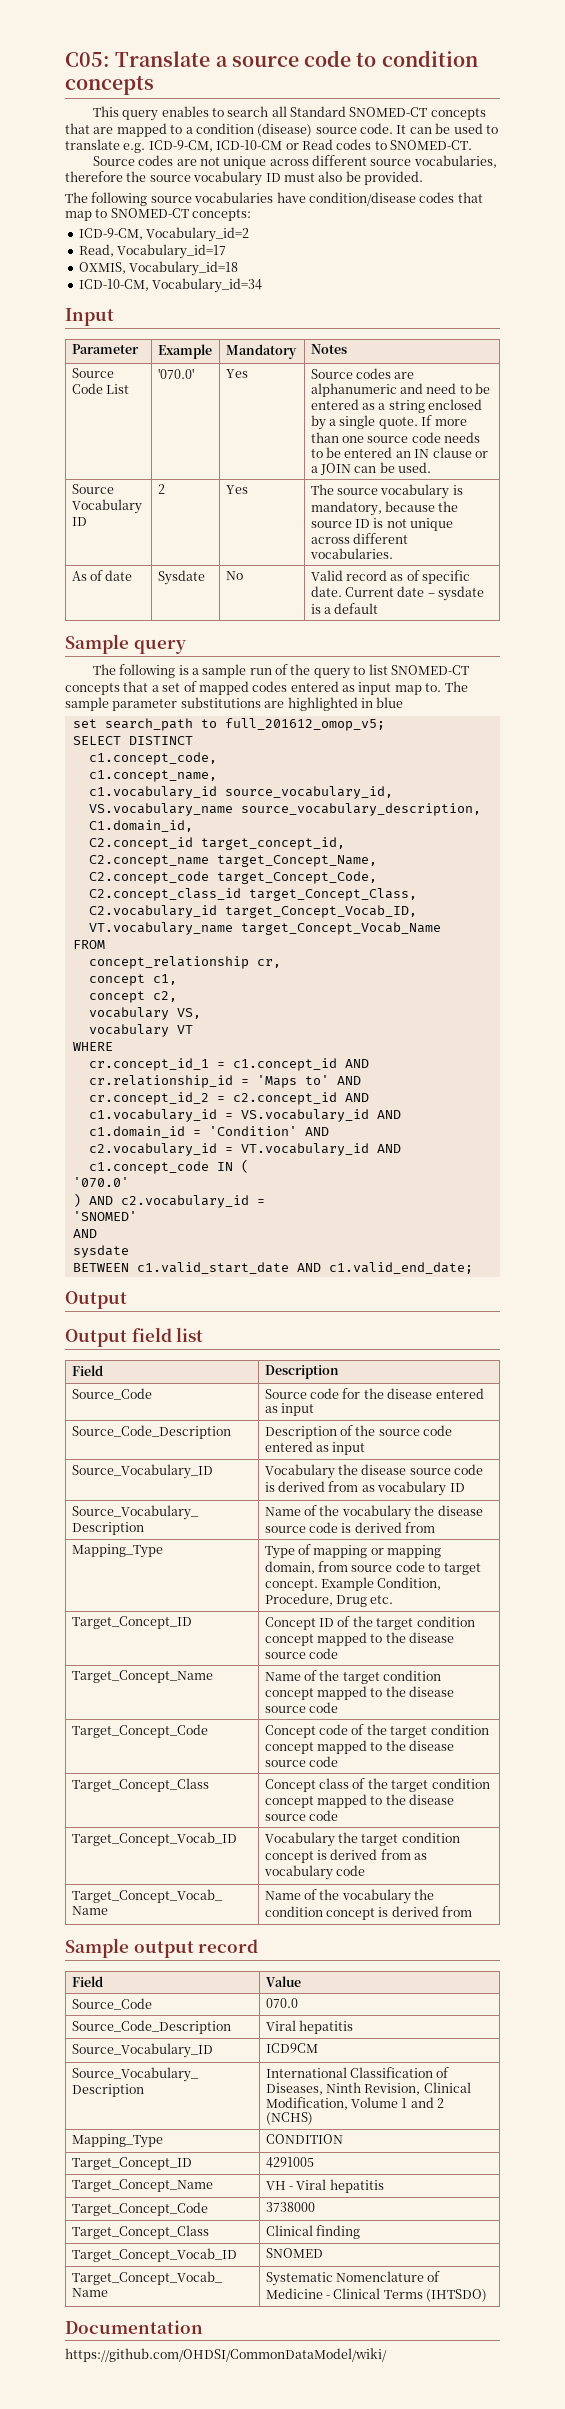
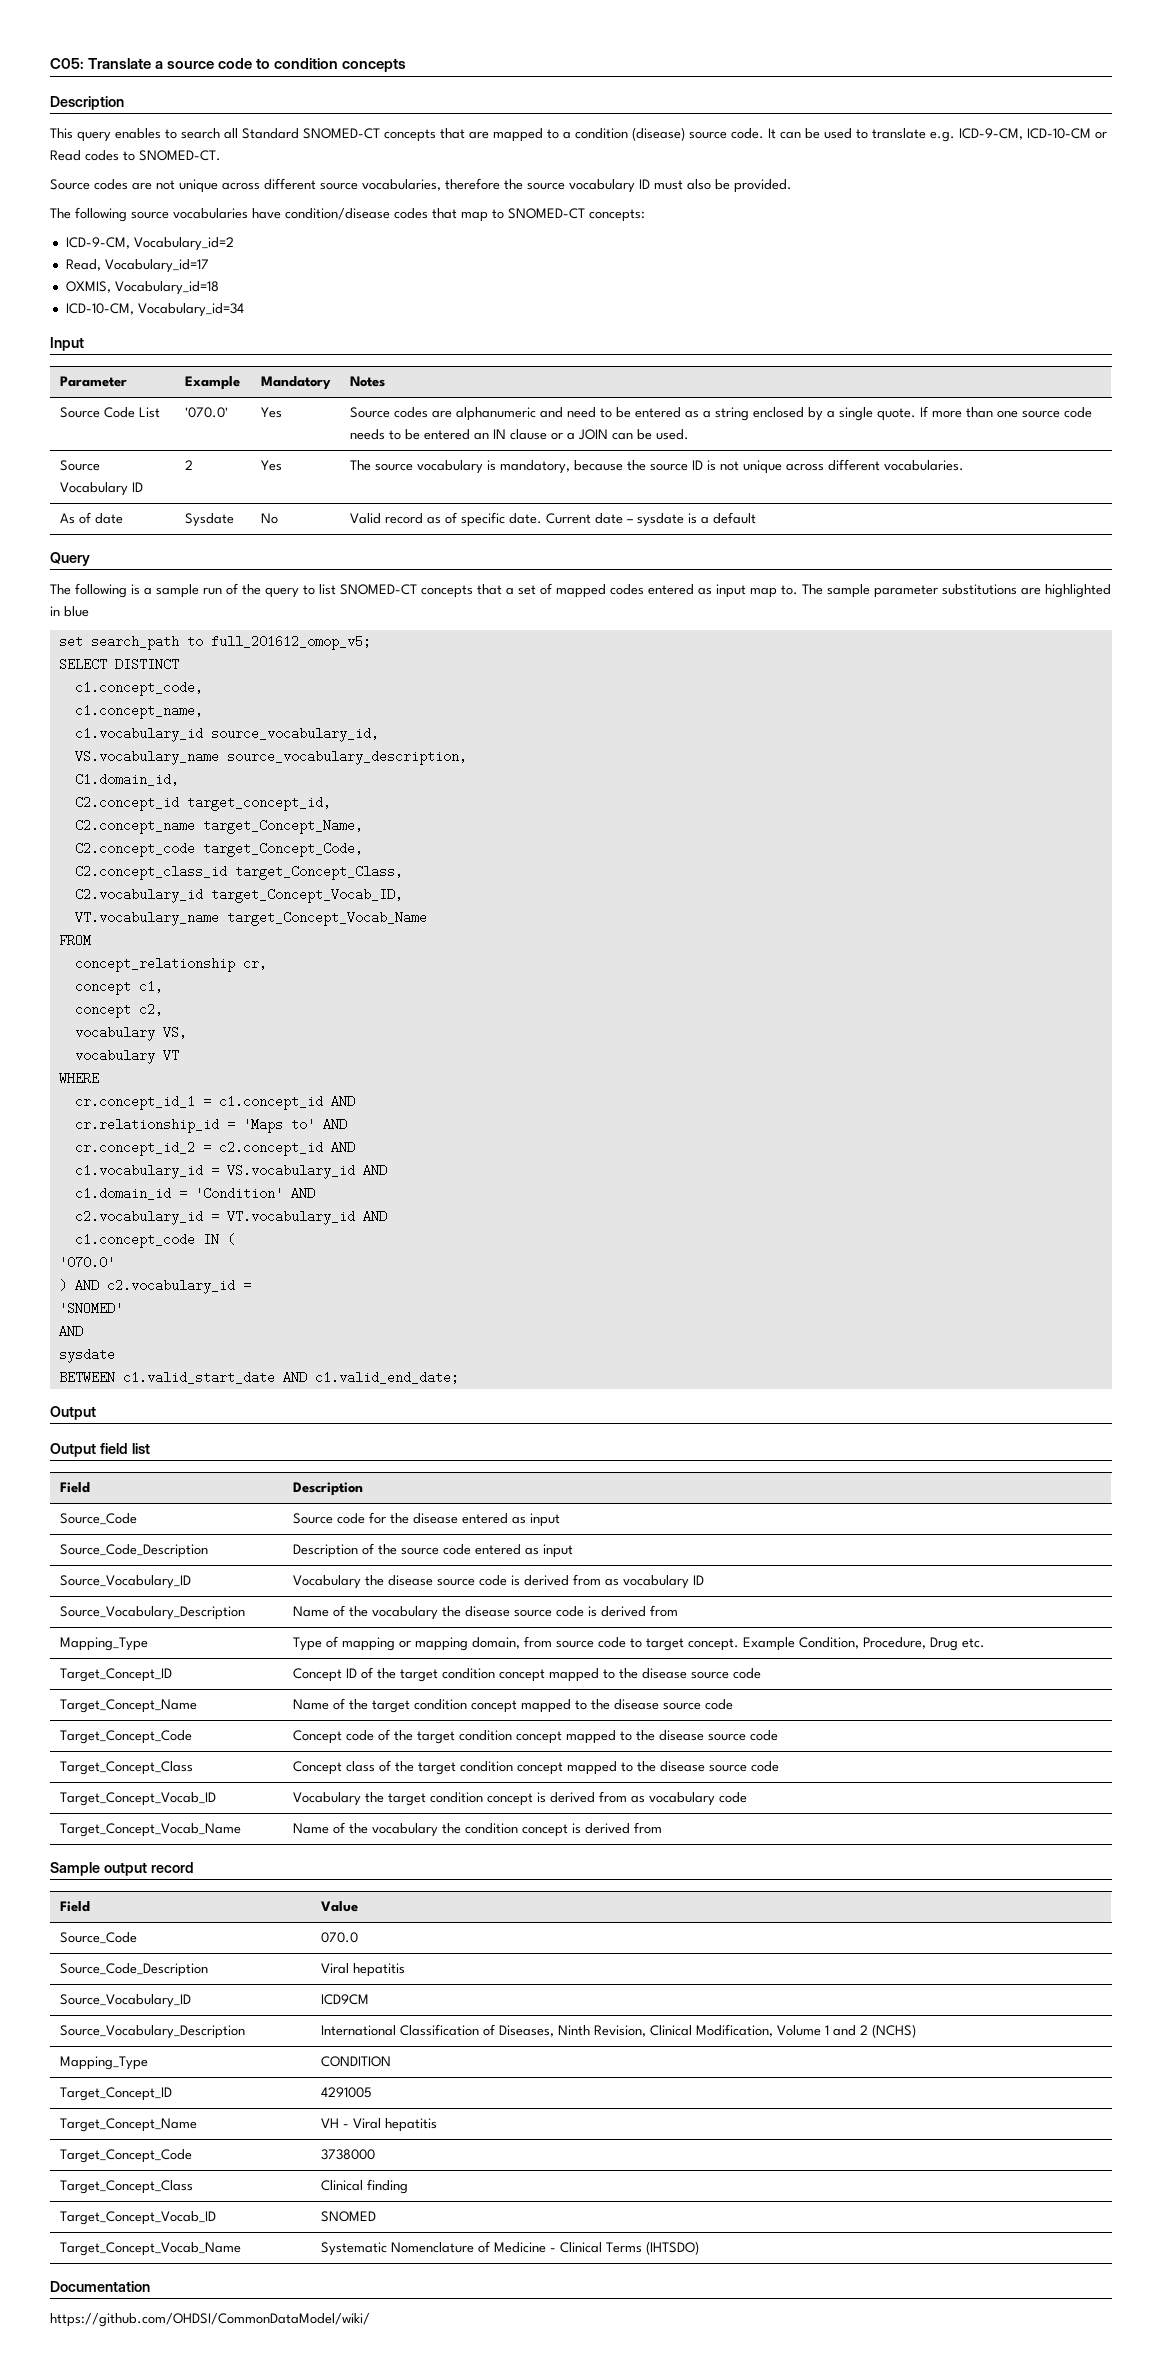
  C05: Translate a source code to condition concepts
+ Description
- Sample query
+ Query

